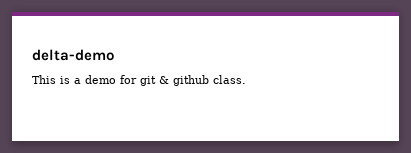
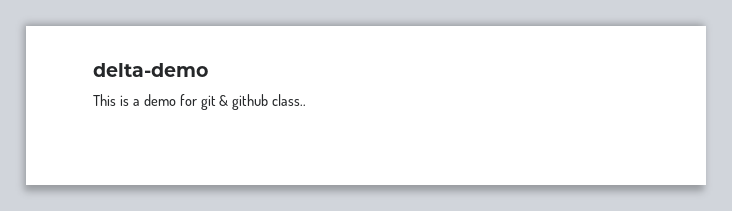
- This is a demo for git & github class.
+ This is a demo for git & github class..

